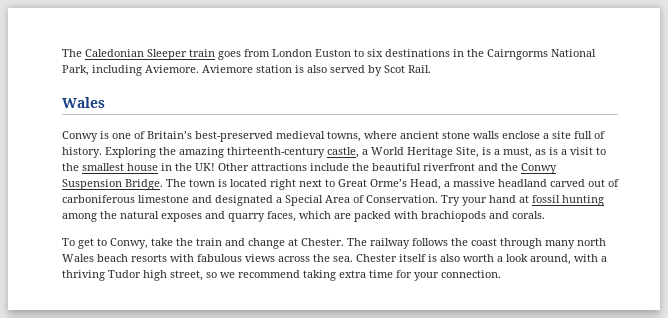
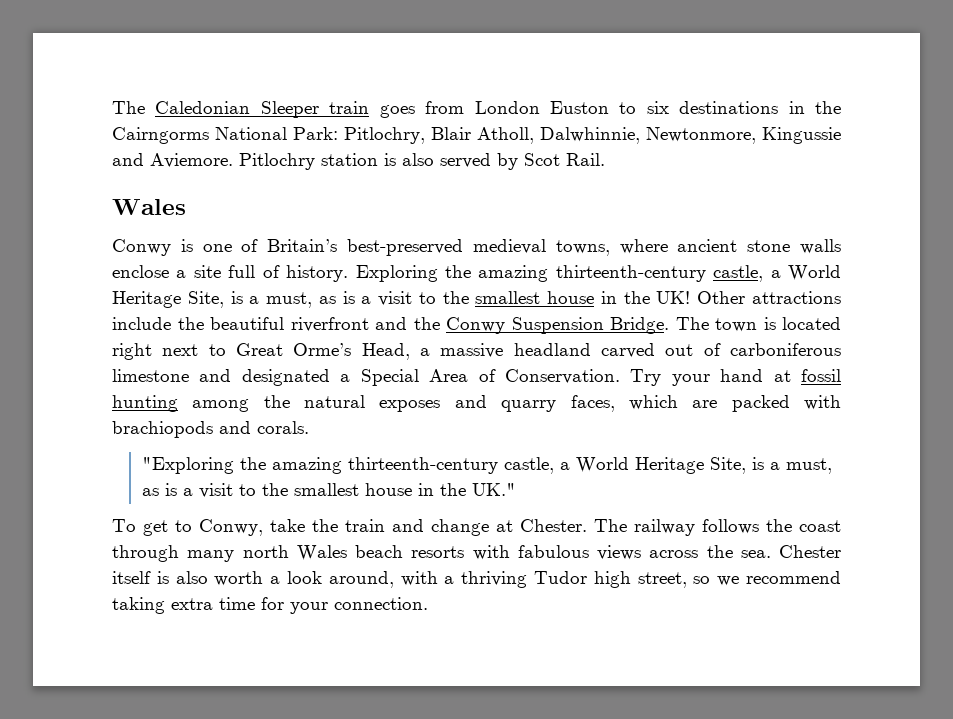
- The Caledonian Sleeper train goes from London Euston to six destinations in the Cairngorms National Park, including Aviemore. Aviemore station is also served by Scot Rail.
+ The Caledonian Sleeper train goes from London Euston to six destinations in the Cairngorms National Park: Pitlochry, Blair Atholl, Dalwhinnie, Newtonmore, Kingussie and Aviemore. Pitlochry station is also served by Scot Rail.
+ "Exploring the amazing thirteenth-century castle, a World Heritage Site, is a must, as is a visit to the smallest house in the UK."

